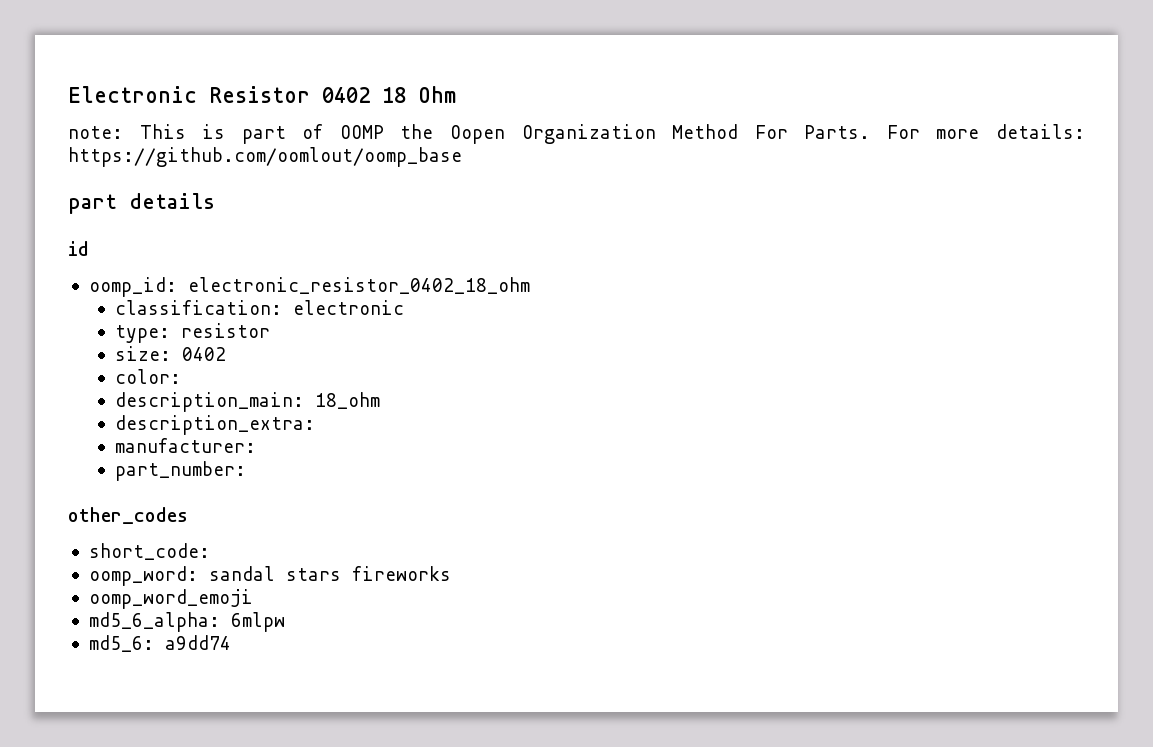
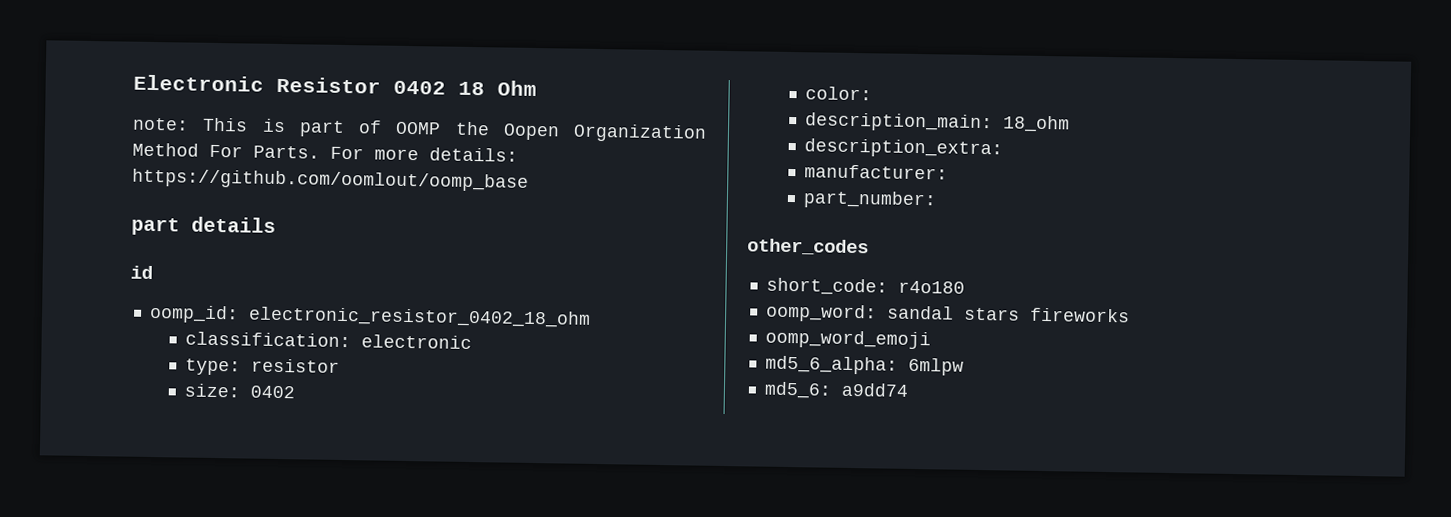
- short_code:
+ short_code: r4o180

